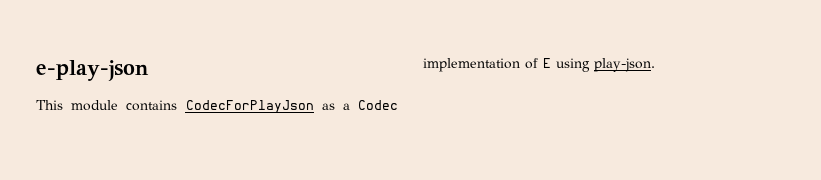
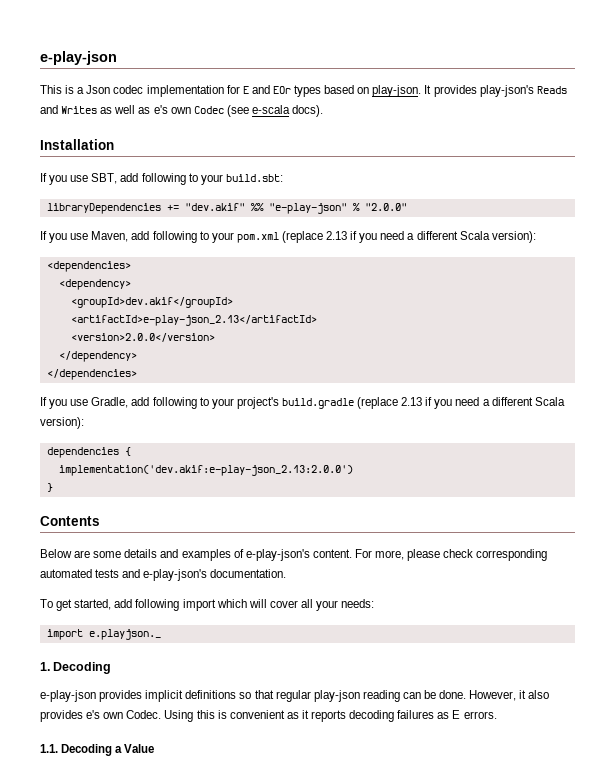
- This module contains CodecForPlayJson as a Codec implementation of E using play-json.
+ This is a Json codec implementation for E and EOr types based on play-json. It provides play-json's Reads and Writes as well as e's own Codec (see e-scala docs).
+ Installation
+ If you use SBT, add following to your build.sbt:
+ libraryDependencies += "dev.akif" %% "e-play-json" % "2.0.0"
+ If you use Maven, add following to your pom.xml (replace 2.13 if you need a different Scala version):
+ <dependencies>
+ <dependency>
+ <groupId>dev.akif</groupId>
+ <artifactId>e-play-json_2.13</artifactId>
+ <version>2.0.0</version>
+ </dependency>
+ </dependencies>
+ If you use Gradle, add following to your project's build.gradle (replace 2.13 if you need a different Scala version):
+ dependencies {
+ implementation('dev.akif:e-play-json_2.13:2.0.0')
+ }
+ Contents
+ Below are some details and examples of e-play-json's content. For more, please check corresponding automated tests and e-play-json's documentation.
+ To get started, add following import which will cover all your needs:
+ import e.playjson._
+ 1. Decoding
+ e-play-json provides implicit definitions so that regular play-json reading can be done. However, it also provides e's own Codec. Using this is convenient as it reports decoding failures as E errors.
+ 1.1. Decoding a Value

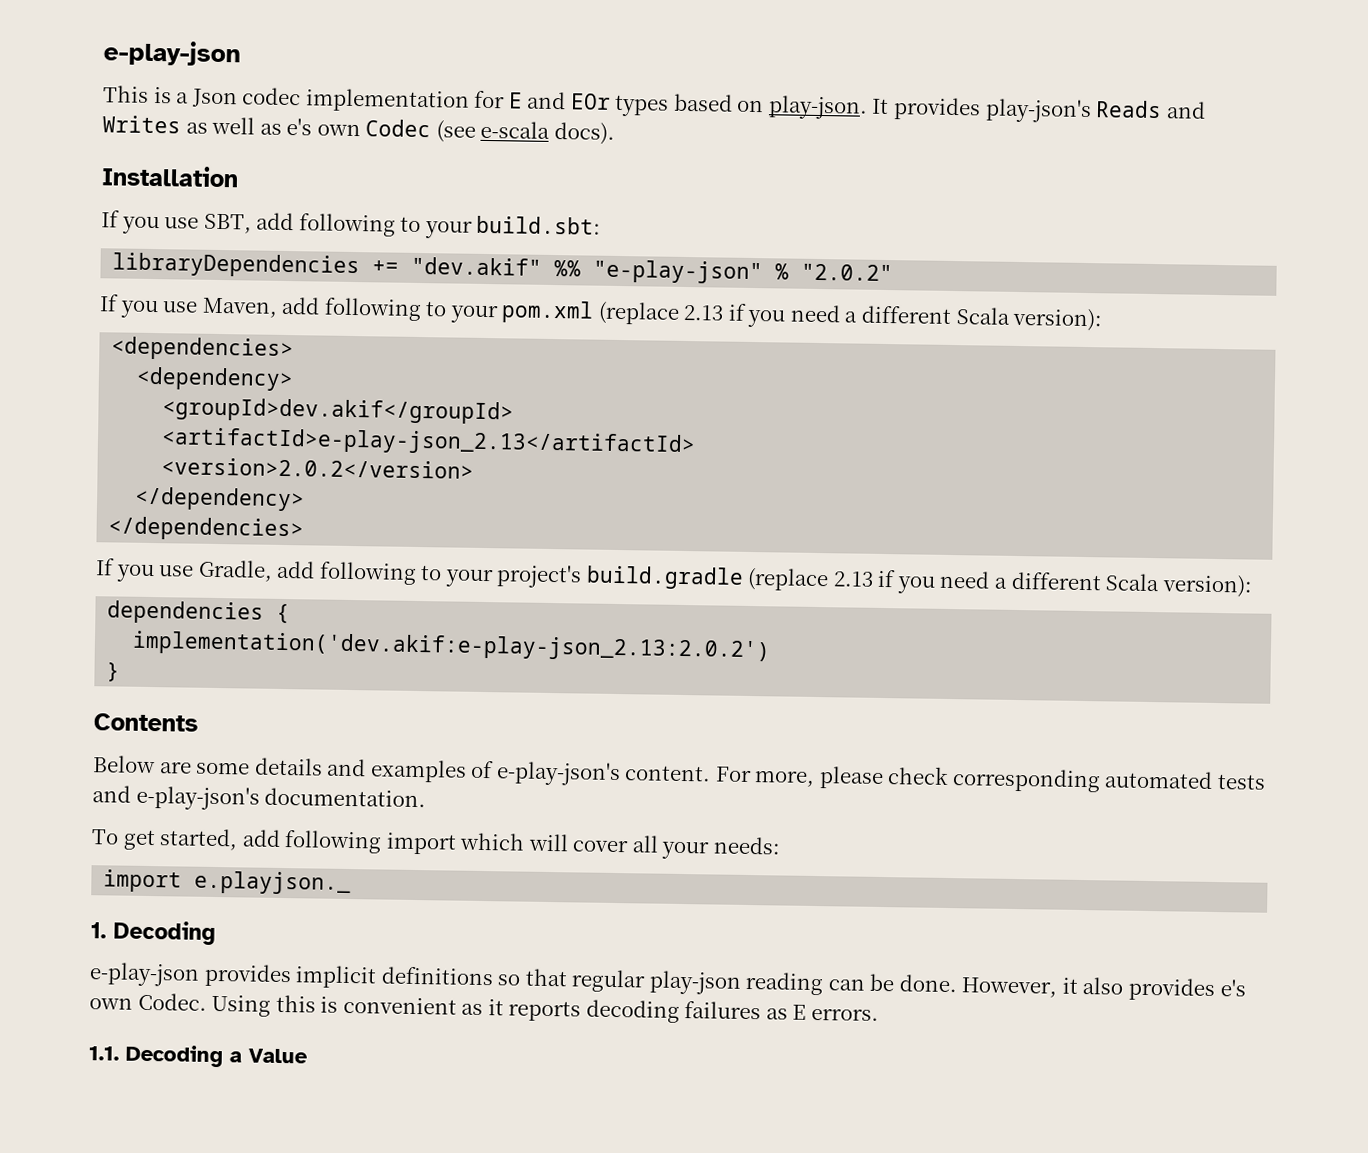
- libraryDependencies += "dev.akif" %% "e-play-json" % "2.0.0"
+ libraryDependencies += "dev.akif" %% "e-play-json" % "2.0.2"
- <version>2.0.0</version>
+ <version>2.0.2</version>
- implementation('dev.akif:e-play-json_2.13:2.0.0')
+ implementation('dev.akif:e-play-json_2.13:2.0.2')

